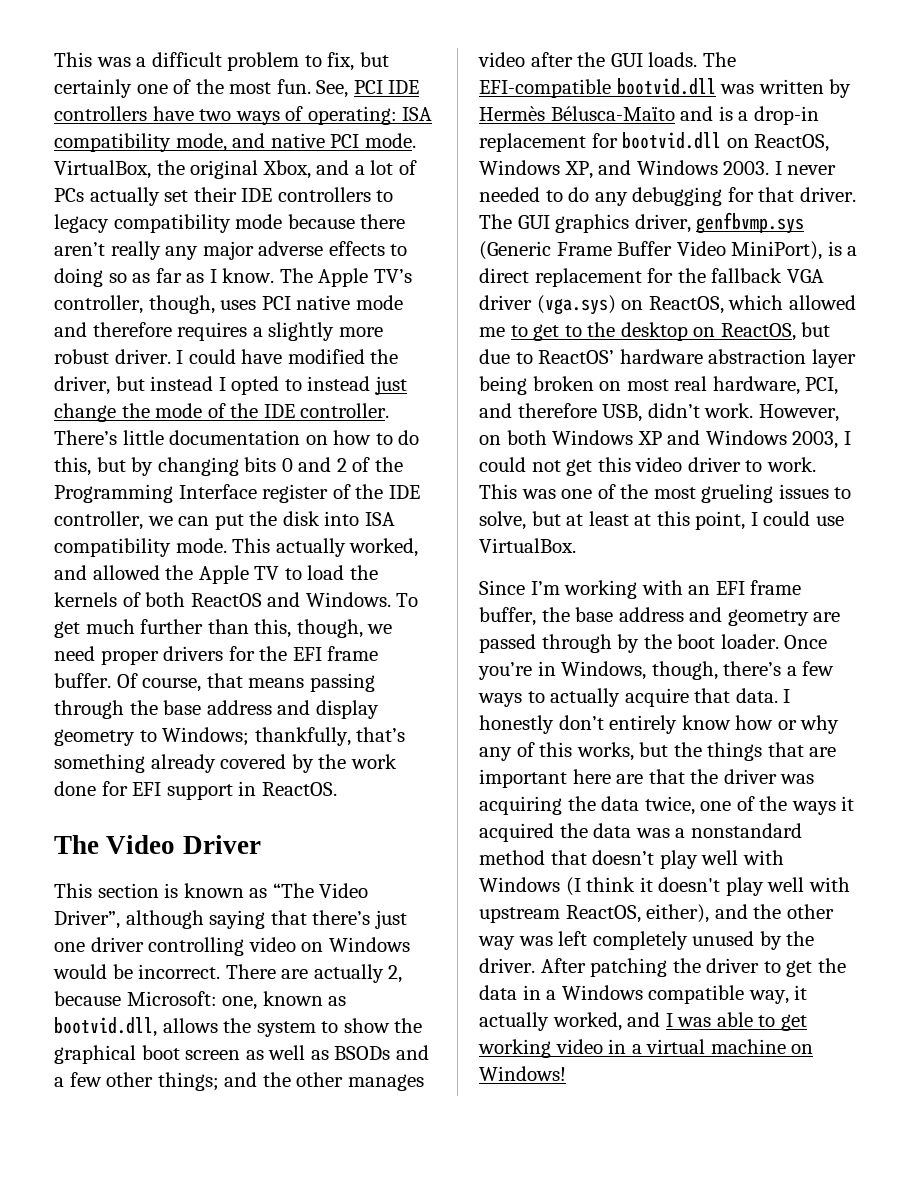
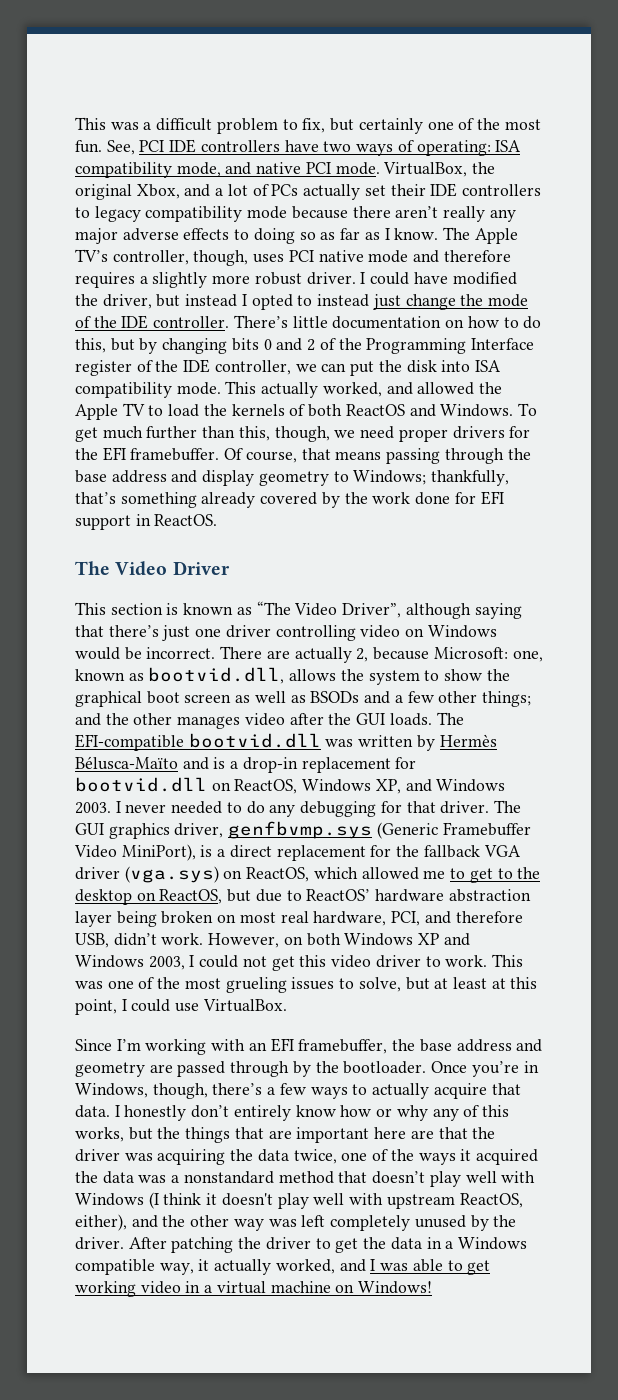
- To get much further than this, though, we need proper drivers for the EFI frame buffer.
+ To get much further than this, though, we need proper drivers for the EFI framebuffer.
- The GUI graphics driver, genfbvmp.sys (Generic Frame Buffer Video MiniPort), is a direct replacement for the fallback VGA driver (vga.sys) on ReactOS, which allowed me to get to the desktop on ReactOS, but due to ReactOS’ hardware abstraction layer being broken on most real hardware, PCI, and therefore USB, didn’t work.
+ The GUI graphics driver, genfbvmp.sys (Generic Framebuffer Video MiniPort), is a direct replacement for the fallback VGA driver (vga.sys) on ReactOS, which allowed me to get to the desktop on ReactOS, but due to ReactOS’ hardware abstraction layer being broken on most real hardware, PCI, and therefore USB, didn’t work.
- Since I’m working with an EFI frame buffer, the base address and geometry are passed through by the boot loader.
+ Since I’m working with an EFI framebuffer, the base address and geometry are passed through by the bootloader.

